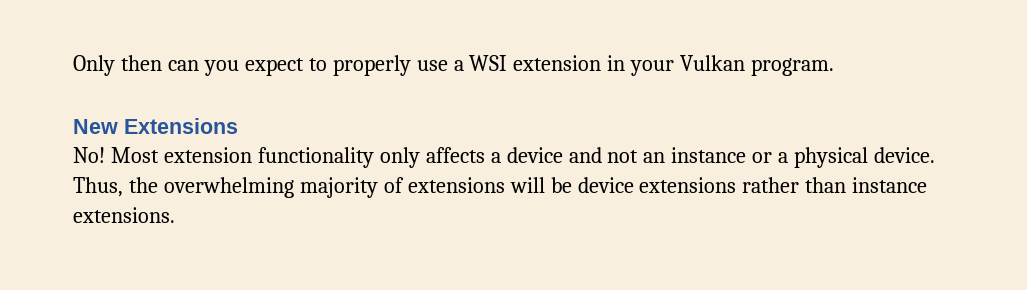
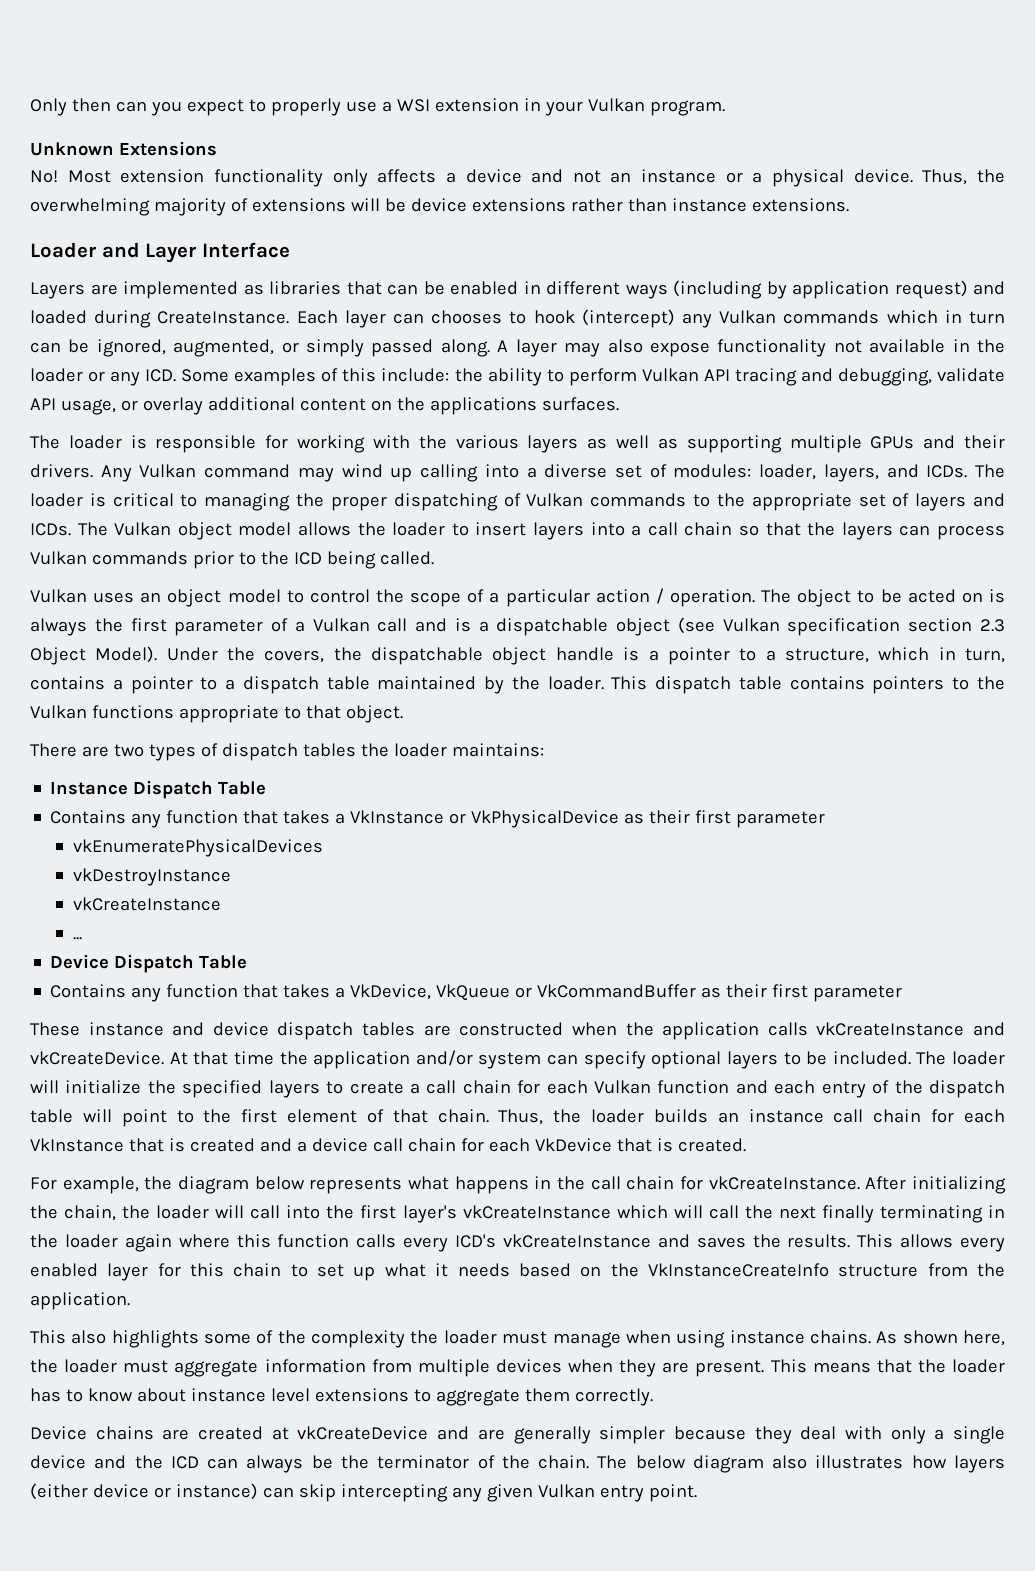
- New Extensions
+ Unknown Extensions
+ Loader and Layer Interface
+ Layers are implemented as libraries that can be enabled in different ways (including by application request) and loaded during CreateInstance. Each layer can chooses to hook (intercept) any Vulkan commands which in turn can be ignored, augmented, or simply passed along. A layer may also expose functionality not available in the loader or any ICD. Some examples of this include: the ability to perform Vulkan API tracing and debugging, validate API usage, or overlay additional content on the applications surfaces.
+ The loader is responsible for working with the various layers as well as supporting multiple GPUs and their drivers. Any Vulkan command may wind up calling into a diverse set of modules: loader, layers, and ICDs. The loader is critical to managing the proper dispatching of Vulkan commands to the appropriate set of layers and ICDs. The Vulkan object model allows the loader to insert layers into a call chain so that the layers can process Vulkan commands prior to the ICD being called.
+ Vulkan uses an object model to control the scope of a particular action / operation. The object to be acted on is always the first parameter of a Vulkan call and is a dispatchable object (see Vulkan specification section 2.3 Object Model). Under the covers, the dispatchable object handle is a pointer to a structure, which in turn, contains a pointer to a dispatch table maintained by the loader. This dispatch table contains pointers to the Vulkan functions appropriate to that object.
+ There are two types of dispatch tables the loader maintains:
+ Instance Dispatch Table
+ Contains any function that takes a VkInstance or VkPhysicalDevice as their first parameter
+ vkEnumeratePhysicalDevices
+ vkDestroyInstance
+ vkCreateInstance
+ ...
+ Device Dispatch Table
+ Contains any function that takes a VkDevice, VkQueue or VkCommandBuffer as their first parameter
+ These instance and device dispatch tables are constructed when the application calls vkCreateInstance and vkCreateDevice. At that time the application and/or system can specify optional layers to be included. The loader will initialize the specified layers to create a call chain for each Vulkan function and each entry of the dispatch table will point to the first element of that chain. Thus, the loader builds an instance call chain for each VkInstance that is created and a device call chain for each VkDevice that is created.
+ For example, the diagram below represents what happens in the call chain for vkCreateInstance. After initializing the chain, the loader will call into the first layer's vkCreateInstance which will call the next finally terminating in the loader again where this function calls every ICD's vkCreateInstance and saves the results. This allows every enabled layer for this chain to set up what it needs based on the VkInstanceCreateInfo structure from the application.
+ This also highlights some of the complexity the loader must manage when using instance chains. As shown here, the loader must aggregate information from multiple devices when they are present. This means that the loader has to know about instance level extensions to aggregate them correctly.
+ Device chains are created at vkCreateDevice and are generally simpler because they deal with only a single device and the ICD can always be the terminator of the chain. The below diagram also illustrates how layers (either device or instance) can skip intercepting any given Vulkan entry point.

